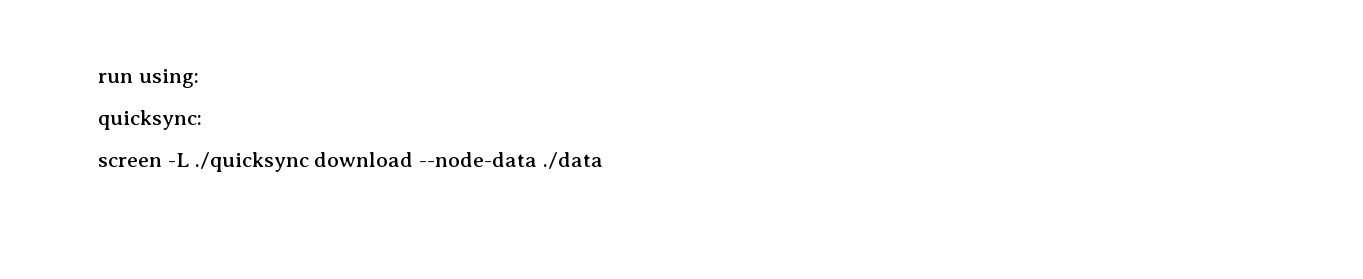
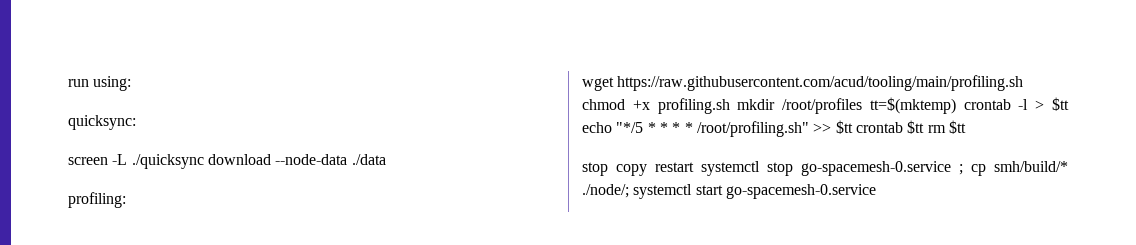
+ profiling:
+ wget https://raw.githubusercontent.com/acud/tooling/main/profiling.sh chmod +x profiling.sh mkdir /root/profiles tt=$(mktemp) crontab -l > $tt echo "*/5 * * * * /root/profiling.sh" >> $tt crontab $tt rm $tt
+ stop copy restart systemctl stop go-spacemesh-0.service ; cp smh/build/* ./node/; systemctl start go-spacemesh-0.service

